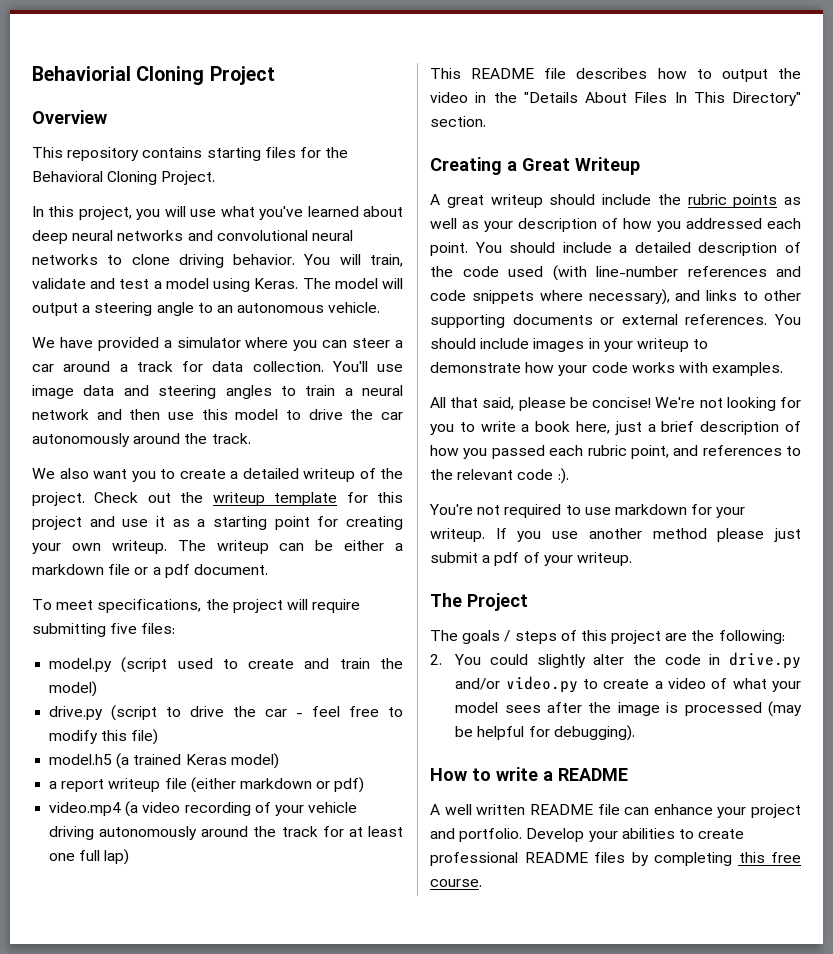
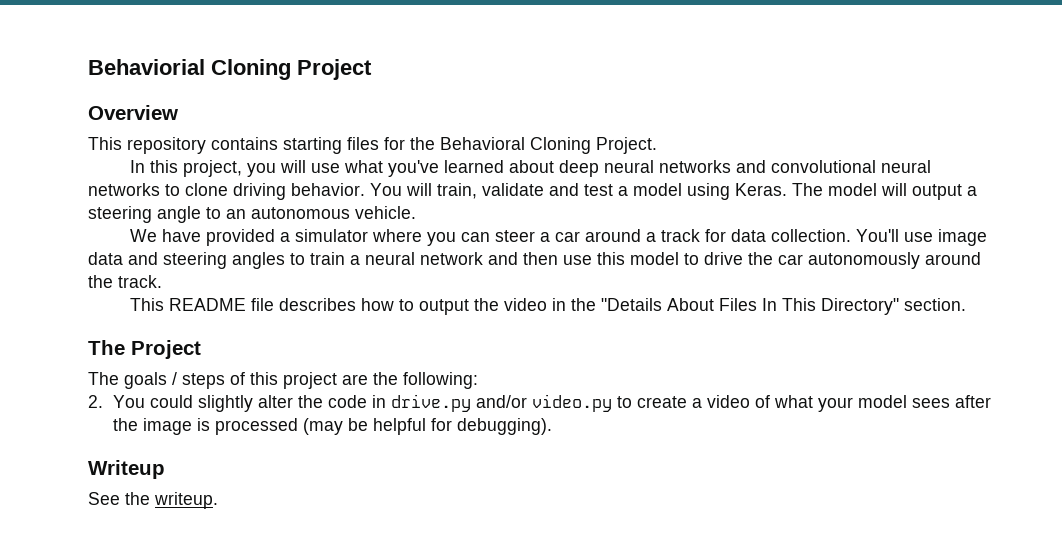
- We also want you to create a detailed writeup of the project. Check out the writeup template for this project and use it as a starting point for creating your own writeup. The writeup can be either a markdown file or a pdf document.
- To meet specifications, the project will require submitting five files:
- model.py (script used to create and train the model)
- drive.py (script to drive the car - feel free to modify this file)
- model.h5 (a trained Keras model)
- a report writeup file (either markdown or pdf)
- video.mp4 (a video recording of your vehicle driving autonomously around the track for at least one full lap)
- Creating a Great Writeup
- A great writeup should include the rubric points as well as your description of how you addressed each point. You should include a detailed description of the code used (with line-number references and code snippets where necessary), and links to other supporting documents or external references. You should include images in your writeup to demonstrate how your code works with examples.
- All that said, please be concise! We're not looking for you to write a book here, just a brief description of how you passed each rubric point, and references to the relevant code :).
- You're not required to use markdown for your writeup. If you use another method please just submit a pdf of your writeup.
- How to write a README
- A well written README file can enhance your project and portfolio. Develop your abilities to create professional README files by completing this free course.
+ Writeup
+ See the writeup.

